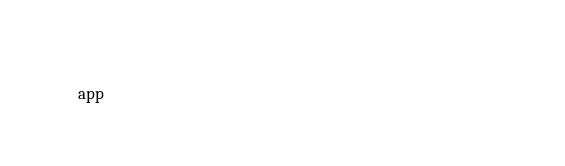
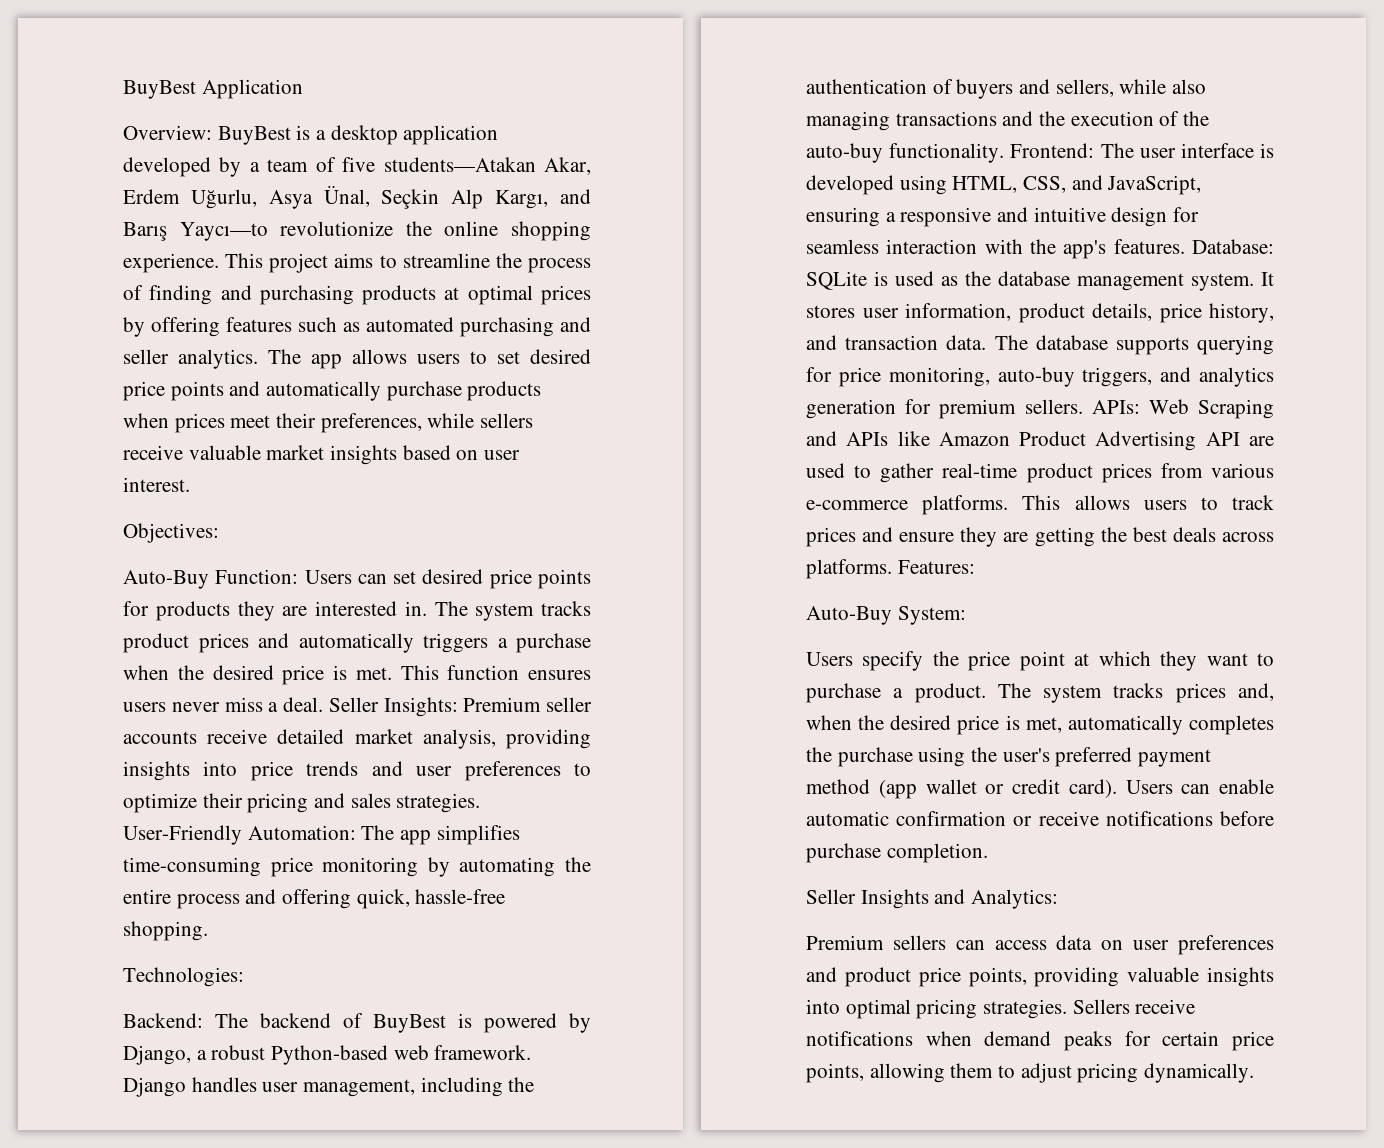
- app
+ BuyBest Application
+ Overview: BuyBest is a desktop application developed by a team of five students—Atakan Akar, Erdem Uğurlu, Asya Ünal, Seçkin Alp Kargı, and Barış Yaycı—to revolutionize the online shopping experience. This project aims to streamline the process of finding and purchasing products at optimal prices by offering features such as automated purchasing and seller analytics. The app allows users to set desired price points and automatically purchase products when prices meet their preferences, while sellers receive valuable market insights based on user interest.
+ Objectives:
+ Auto-Buy Function: Users can set desired price points for products they are interested in. The system tracks product prices and automatically triggers a purchase when the desired price is met. This function ensures users never miss a deal. Seller Insights: Premium seller accounts receive detailed market analysis, providing insights into price trends and user preferences to optimize their pricing and sales strategies. User-Friendly Automation: The app simplifies time-consuming price monitoring by automating the entire process and offering quick, hassle-free shopping.
+ Technologies:
+ Backend: The backend of BuyBest is powered by Django, a robust Python-based web framework. Django handles user management, including the authentication of buyers and sellers, while also managing transactions and the execution of the auto-buy functionality. Frontend: The user interface is developed using HTML, CSS, and JavaScript, ensuring a responsive and intuitive design for seamless interaction with the app's features. Database: SQLite is used as the database management system. It stores user information, product details, price history, and transaction data. The database supports querying for price monitoring, auto-buy triggers, and analytics generation for premium sellers. APIs: Web Scraping and APIs like Amazon Product Advertising API are used to gather real-time product prices from various e-commerce platforms. This allows users to track prices and ensure they are getting the best deals across platforms. Features:
+ Auto-Buy System:
+ Users specify the price point at which they want to purchase a product. The system tracks prices and, when the desired price is met, automatically completes the purchase using the user's preferred payment method (app wallet or credit card). Users can enable automatic confirmation or receive notifications before purchase completion.
+ Seller Insights and Analytics:
+ Premium sellers can access data on user preferences and product price points, providing valuable insights into optimal pricing strategies. Sellers receive notifications when demand peaks for certain price points, allowing them to adjust pricing dynamically.

